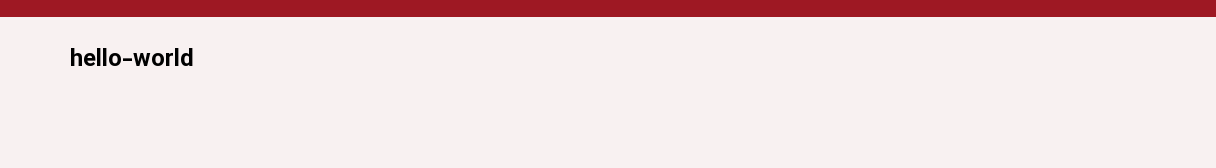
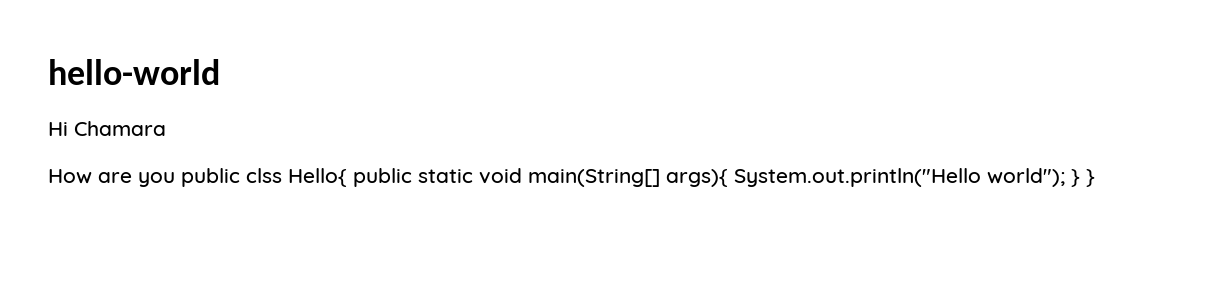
+ Hi Chamara
+ How are you public clss Hello{ public static void main(String[] args){ System.out.println("Hello world"); } }

